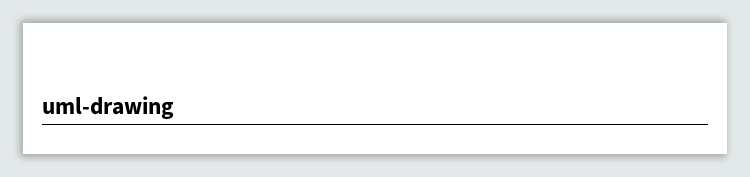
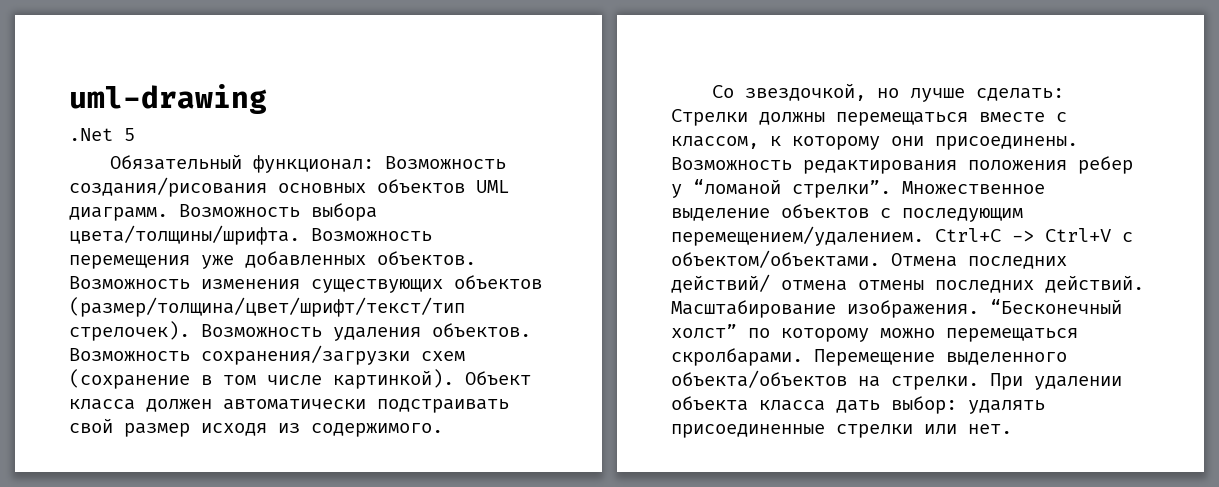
+ .Net 5
+ Обязательный функционал: Возможность создания/рисования основных объектов UML диаграмм. Возможность выбора цвета/толщины/шрифта. Возможность перемещения уже добавленных объектов. Возможность изменения существующих объектов (размер/толщина/цвет/шрифт/текст/тип стрелочек). Возможность удаления объектов. Возможность сохранения/загрузки схем (сохранение в том числе картинкой). Объект класса должен автоматически подстраивать свой размер исходя из содержимого.
+ Со звездочкой, но лучше сделать: Стрелки должны перемещаться вместе с классом, к которому они присоединены. Возможность редактирования положения ребер у “ломаной стрелки”. Множественное выделение объектов с последующим перемещением/удалением. Ctrl+C -> Ctrl+V с объектом/объектами. Отмена последних действий/ отмена отмены последних действий. Масштабирование изображения. “Бесконечный холст” по которому можно перемещаться скролбарами. Перемещение выделенного объекта/объектов на стрелки. При удалении объекта класса дать выбор: удалять присоединенные стрелки или нет.

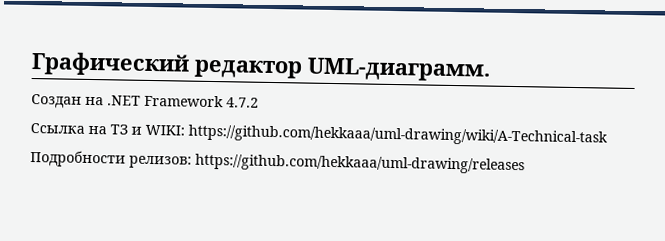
- uml-drawing
- .Net 5
- Обязательный функционал: Возможность создания/рисования основных объектов UML диаграмм. Возможность выбора цвета/толщины/шрифта. Возможность перемещения уже добавленных объектов. Возможность изменения существующих объектов (размер/толщина/цвет/шрифт/текст/тип стрелочек). Возможность удаления объектов. Возможность сохранения/загрузки схем (сохранение в том числе картинкой). Объект класса должен автоматически подстраивать свой размер исходя из содержимого.
- Со звездочкой, но лучше сделать: Стрелки должны перемещаться вместе с классом, к которому они присоединены. Возможность редактирования положения ребер у “ломаной стрелки”. Множественное выделение объектов с последующим перемещением/удалением. Ctrl+C -> Ctrl+V с объектом/объектами. Отмена последних действий/ отмена отмены последних действий. Масштабирование изображения. “Бесконечный холст” по которому можно перемещаться скролбарами. Перемещение выделенного объекта/объектов на стрелки. При удалении объекта класса дать выбор: удалять присоединенные стрелки или нет.
+ Графический редактор UML-диаграмм.
+ Создан на .NET Framework 4.7.2
+ Ссылка на ТЗ и WIKI: https://github.com/hekkaaa/uml-drawing/wiki/A-Technical-task
+ Подробности релизов: https://github.com/hekkaaa/uml-drawing/releases

